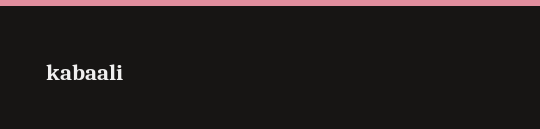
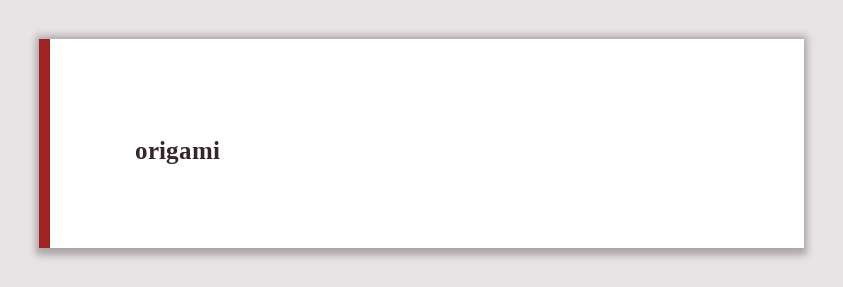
- kabaali
+ origami

